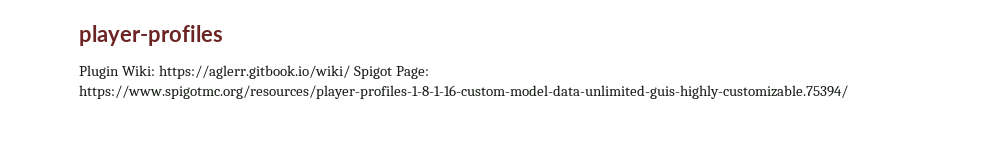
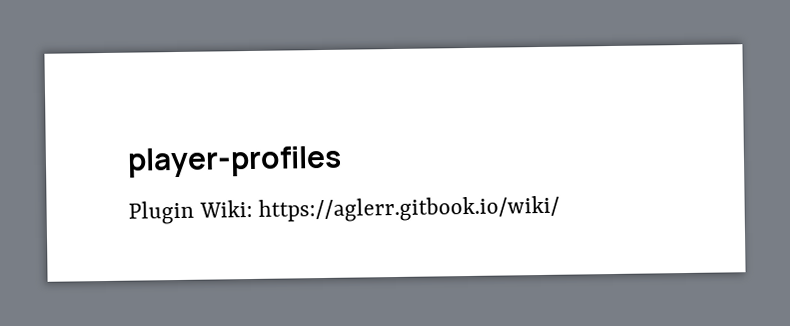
- Plugin Wiki: https://aglerr.gitbook.io/wiki/ Spigot Page: https://www.spigotmc.org/resources/player-profiles-1-8-1-16-custom-model-data-unlimited-guis-highly-customizable.75394/
+ Plugin Wiki: https://aglerr.gitbook.io/wiki/

